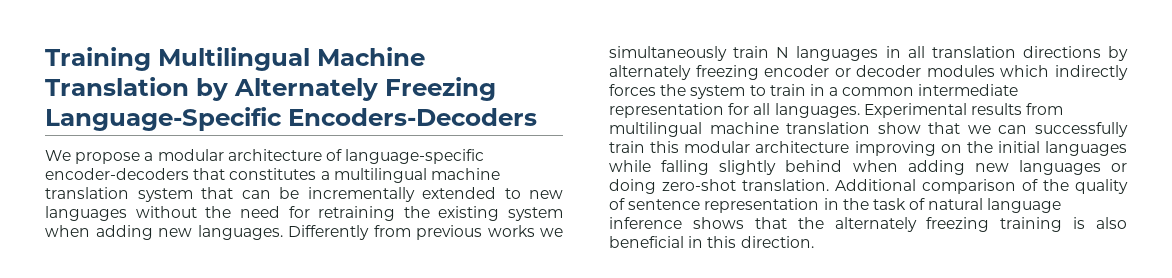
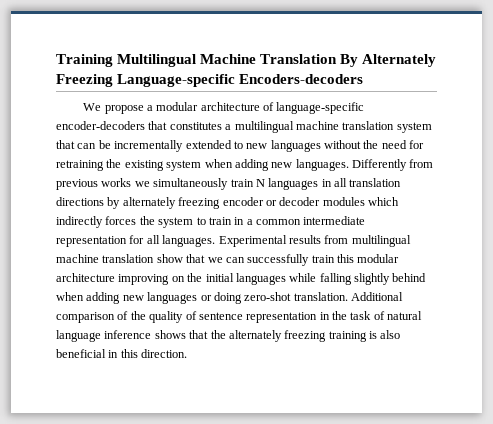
- Training Multilingual Machine Translation by Alternately Freezing Language-Specific Encoders-Decoders
+ Training Multilingual Machine Translation By Alternately Freezing Language-specific Encoders-decoders

